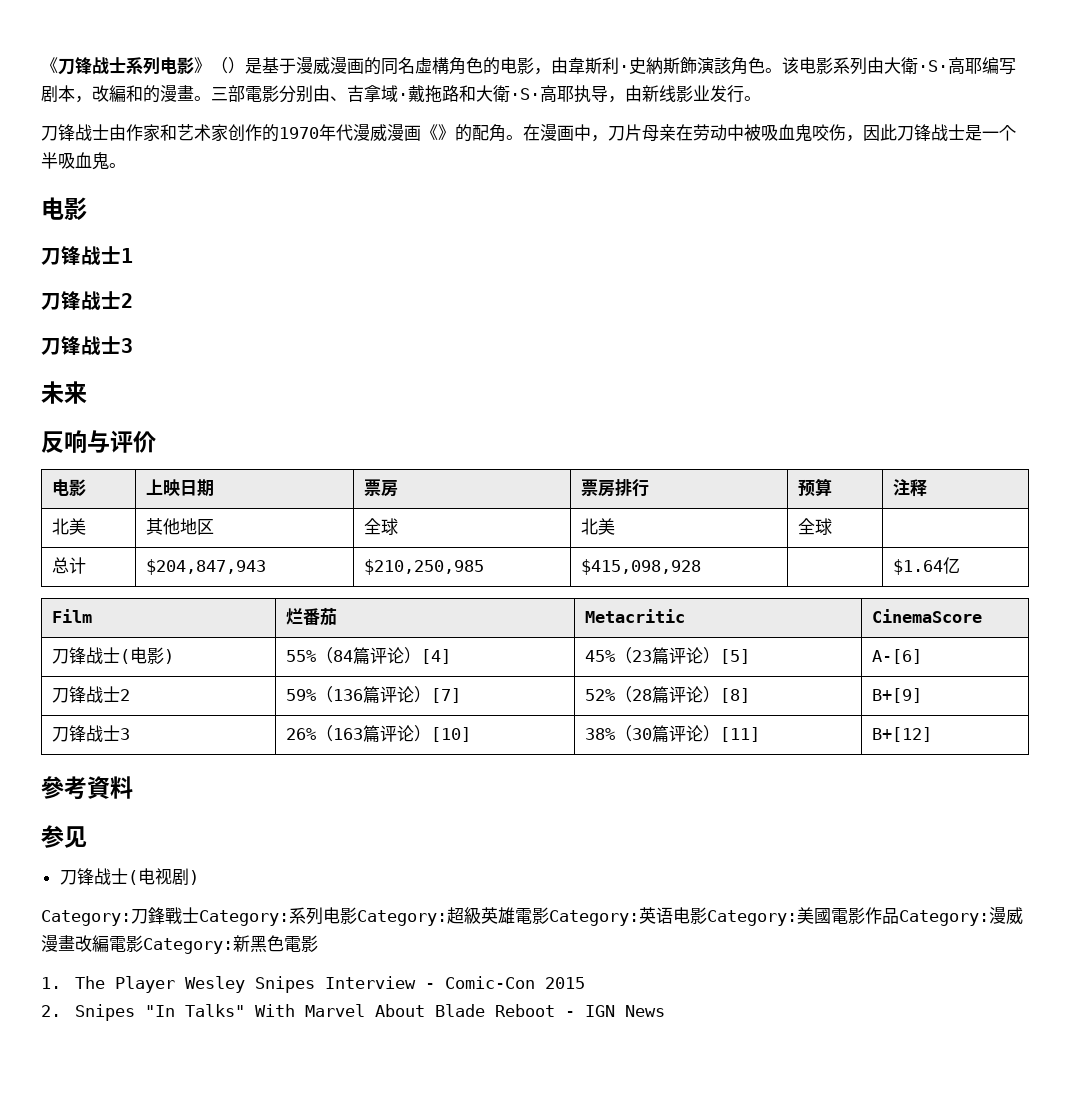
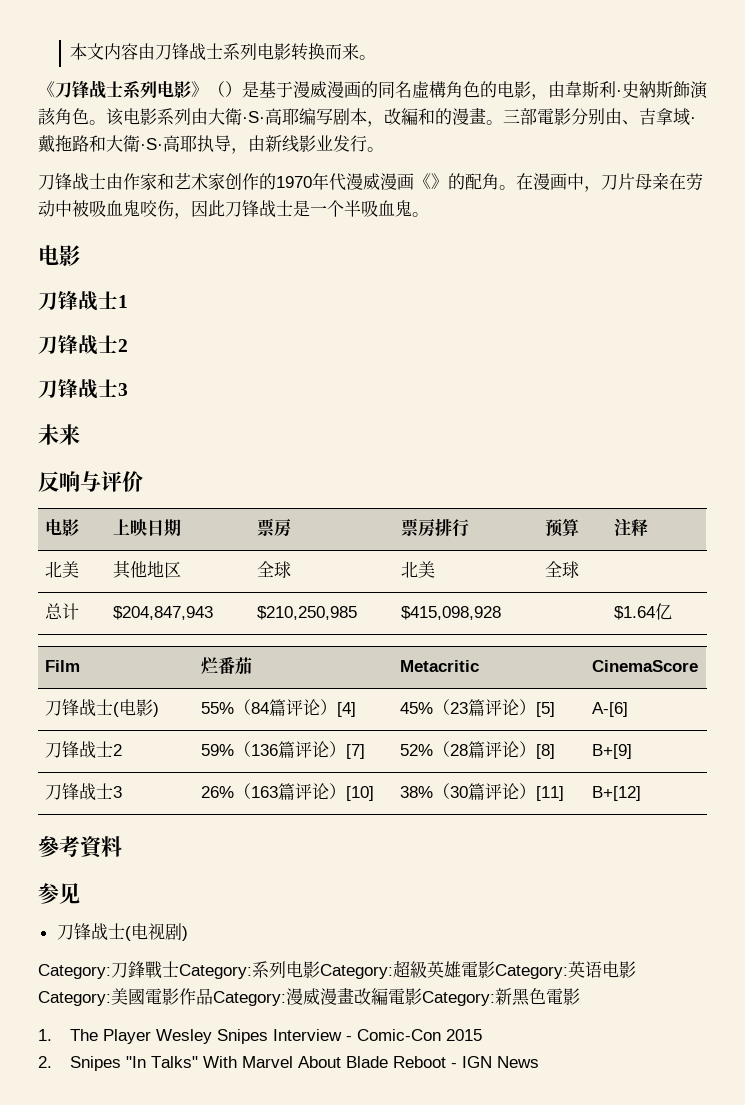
+ 本文内容由刀锋战士系列电影转换而来。

